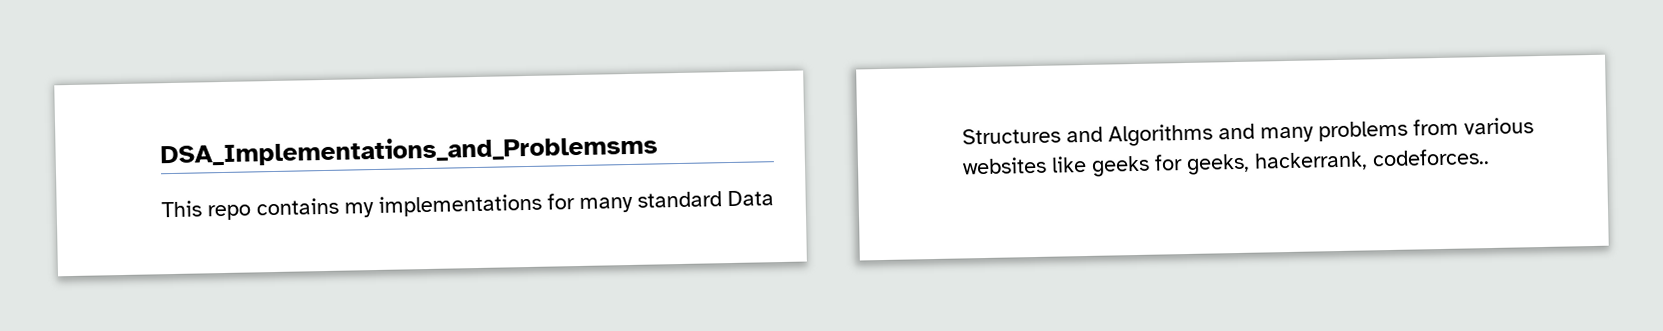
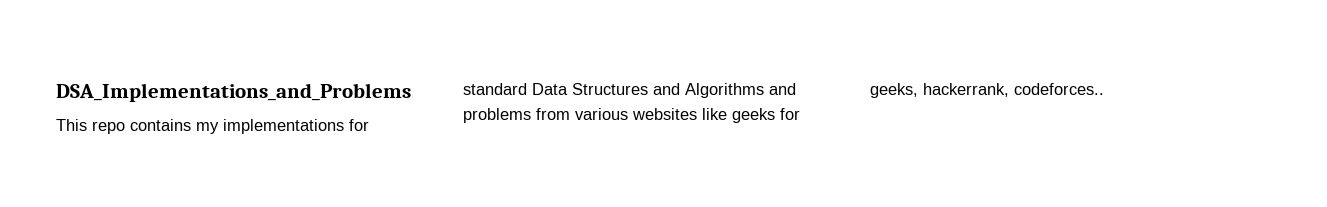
- DSA_Implementations_and_Problemsms
+ DSA_Implementations_and_Problems
- This repo contains my implementations for many standard Data Structures and Algorithms and many problems from various websites like geeks for geeks, hackerrank, codeforces..
+ This repo contains my implementations for standard Data Structures and Algorithms and problems from various websites like geeks for geeks, hackerrank, codeforces..

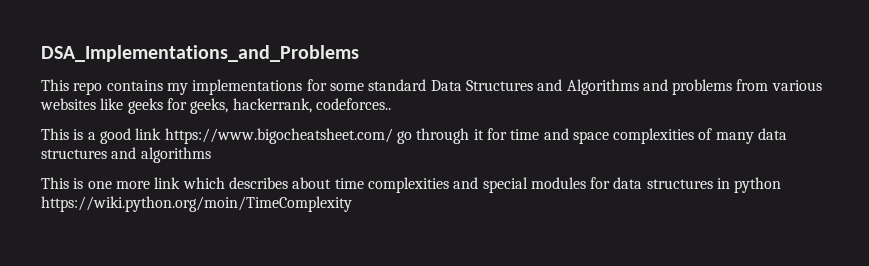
- This repo contains my implementations for standard Data Structures and Algorithms and problems from various websites like geeks for geeks, hackerrank, codeforces..
+ This repo contains my implementations for some standard Data Structures and Algorithms and problems from various websites like geeks for geeks, hackerrank, codeforces..
+ This is a good link https://www.bigocheatsheet.com/ go through it for time and space complexities of many data structures and algorithms
+ This is one more link which describes about time complexities and special modules for data structures in python https://wiki.python.org/moin/TimeComplexity

